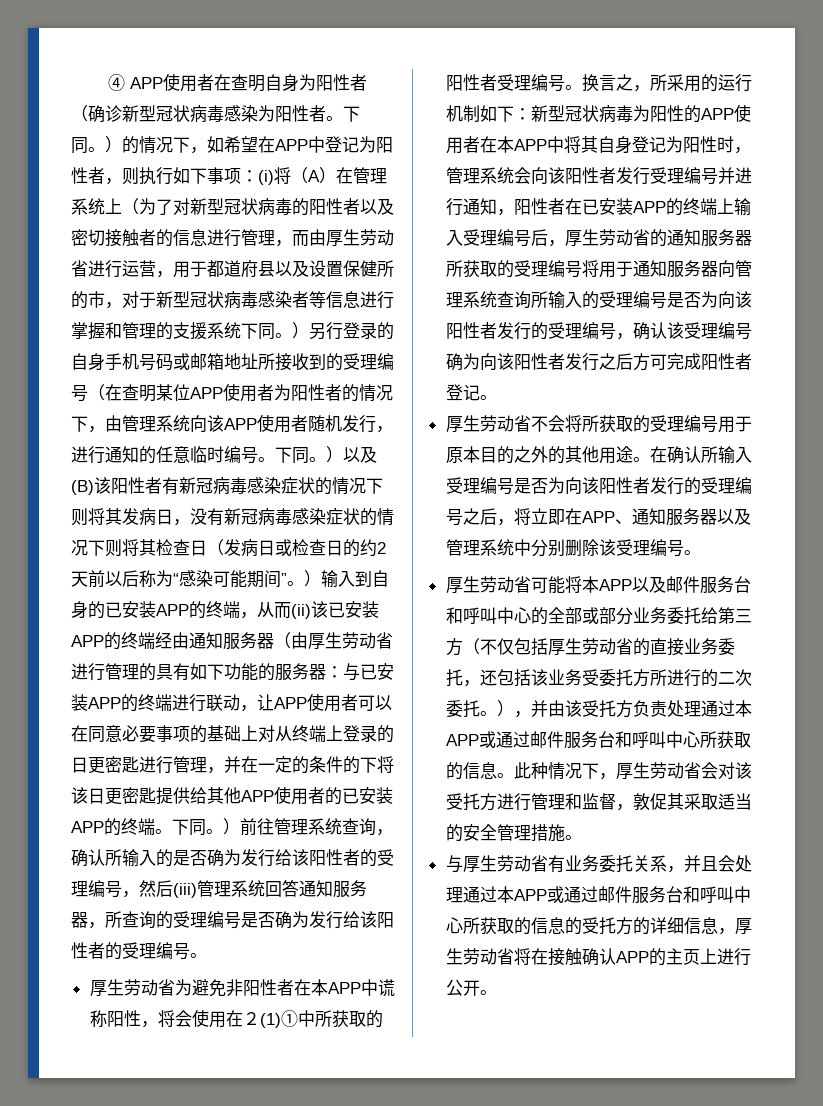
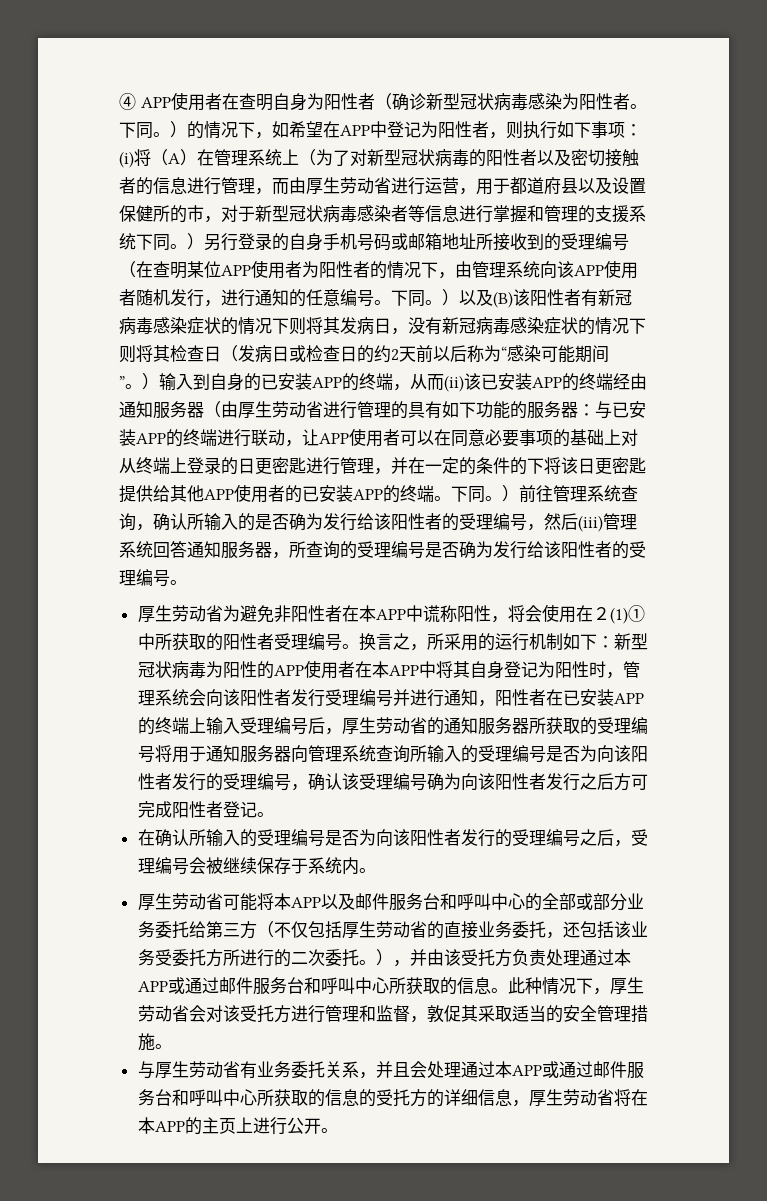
- (i)将（A）在管理系统上（为了对新型冠状病毒的阳性者以及密切接触者的信息进行管理，而由厚生劳动省进行运营，用于都道府县以及设置保健所的市，对于新型冠状病毒感染者等信息进行掌握和管理的支援系统下同。）另行登录的自身手机号码或邮箱地址所接收到的受理编号（在查明某位APP使用者为阳性者的情况下，由管理系统向该APP使用者随机发行，进行通知的任意临时编号。
+ (i)将（A）在管理系统上（为了对新型冠状病毒的阳性者以及密切接触者的信息进行管理，而由厚生劳动省进行运营，用于都道府县以及设置保健所的市，对于新型冠状病毒感染者等信息进行掌握和管理的支援系统下同。）另行登录的自身手机号码或邮箱地址所接收到的受理编号（在查明某位APP使用者为阳性者的情况下，由管理系统向该APP使用者随机发行，进行通知的任意编号。
- 厚生劳动省不会将所获取的受理编号用于原本目的之外的其他用途。在确认所输入受理编号是否为向该阳性者发行的受理编号之后，将立即在APP、通知服务器以及管理系统中分别删除该受理编号。
+ 在确认所输入的受理编号是否为向该阳性者发行的受理编号之后，受理编号会被继续保存于系统内。
- 与厚生劳动省有业务委托关系，并且会处理通过本APP或通过邮件服务台和呼叫中心所获取的信息的受托方的详细信息，厚生劳动省将在接触确认APP的主页上进行公开。
+ 与厚生劳动省有业务委托关系，并且会处理通过本APP或通过邮件服务台和呼叫中心所获取的信息的受托方的详细信息，厚生劳动省将在本APP的主页上进行公开。

